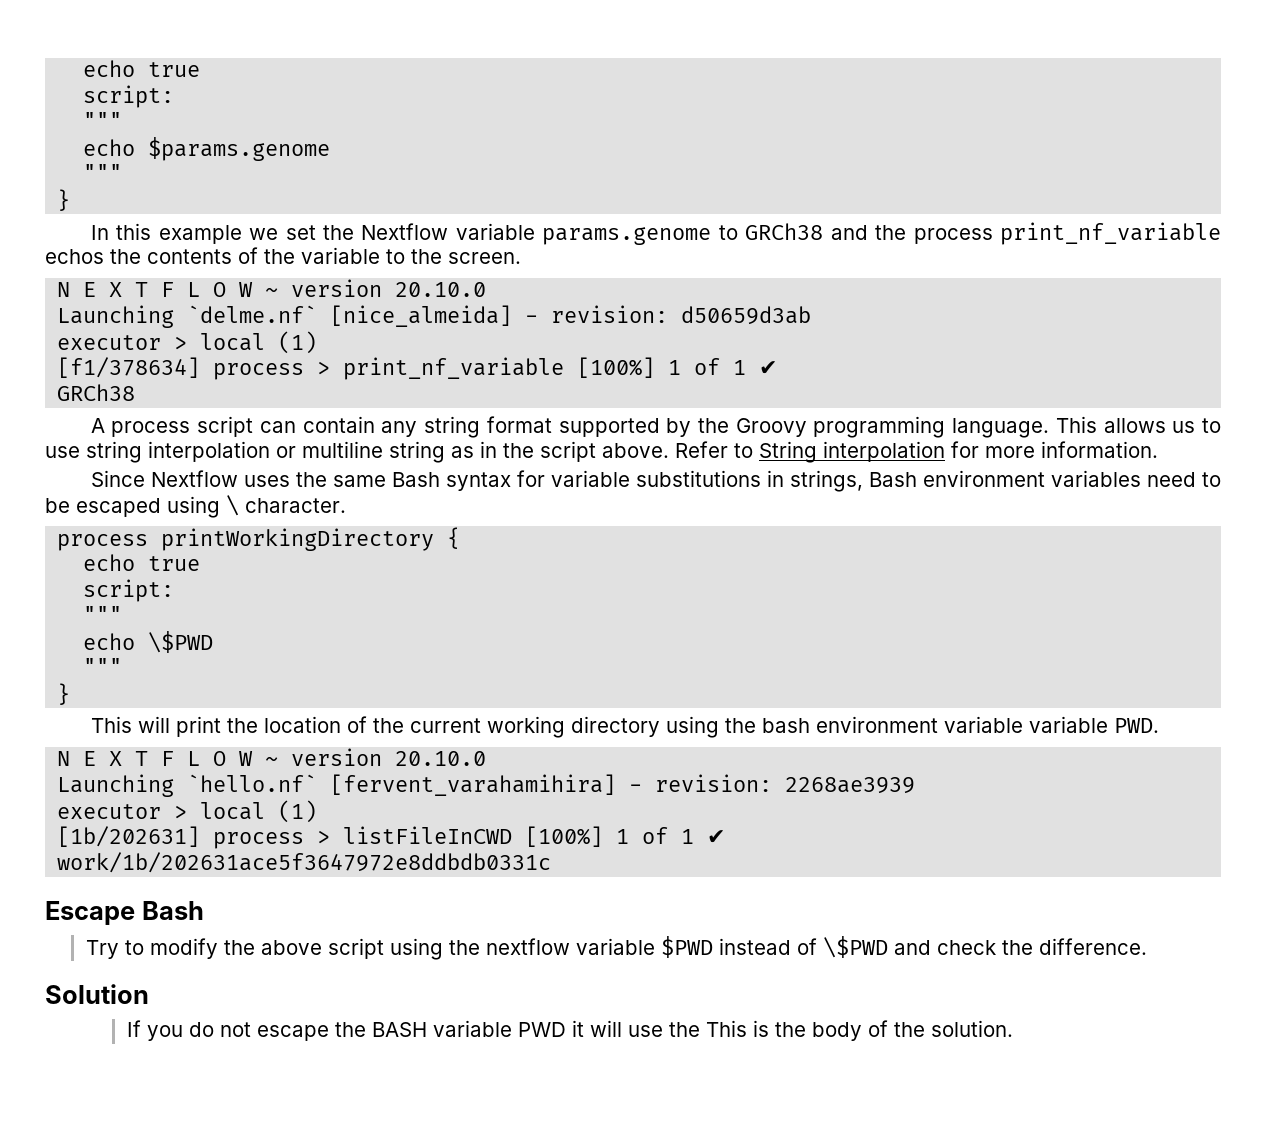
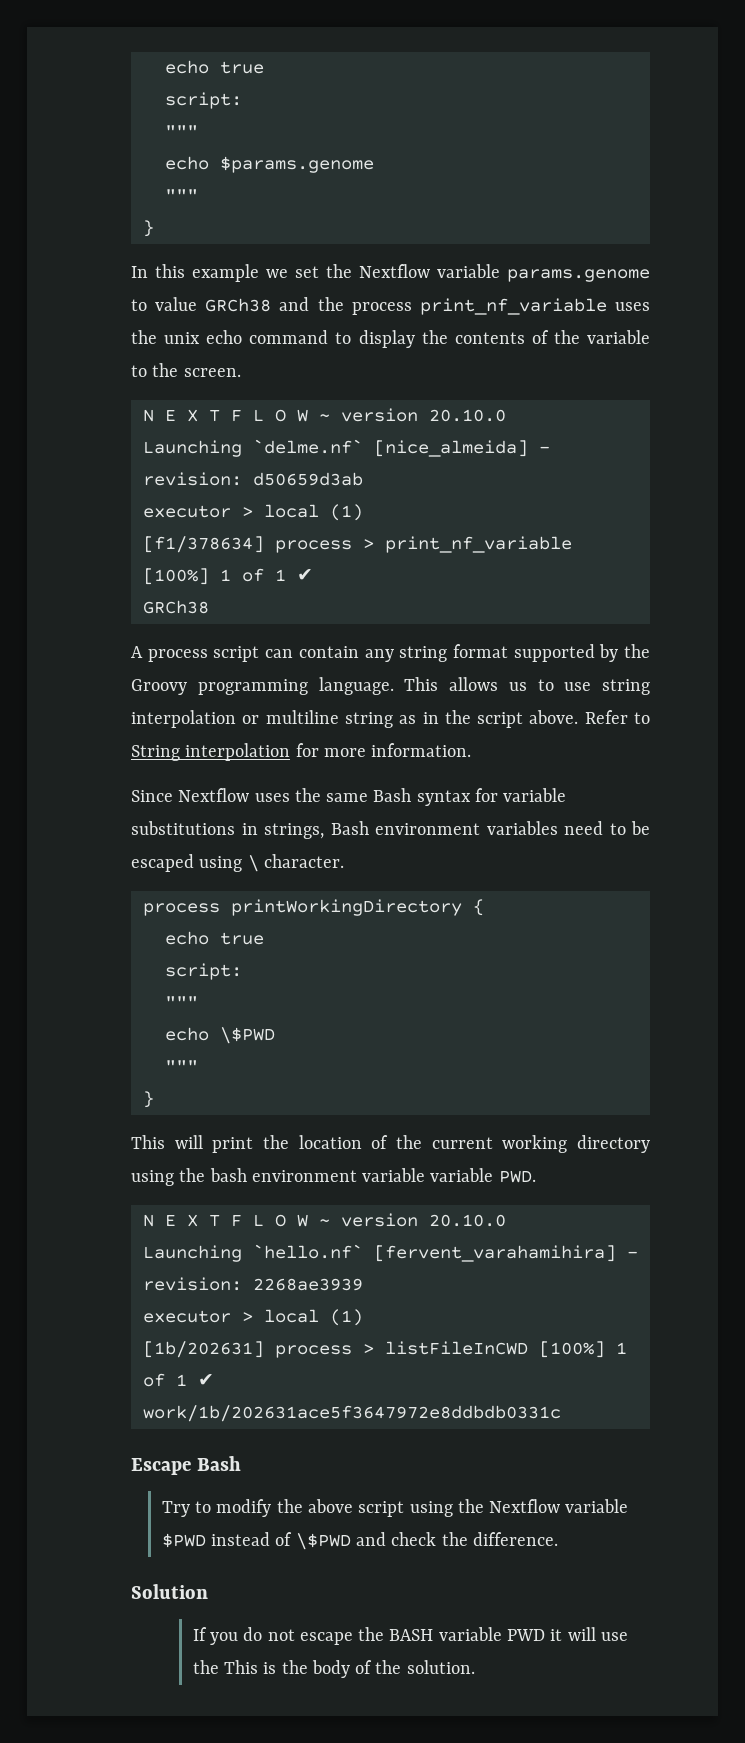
- In this example we set the Nextflow variable params.genome to GRCh38 and the process print_nf_variable echos the contents of the variable to the screen.
+ In this example we set the Nextflow variable params.genome to value GRCh38 and the process print_nf_variable uses the unix echo command to display the contents of the variable to the screen.
- Try to modify the above script using the nextflow variable $PWD instead of \$PWD and check the difference.
+ Try to modify the above script using the Nextflow variable $PWD instead of \$PWD and check the difference.

